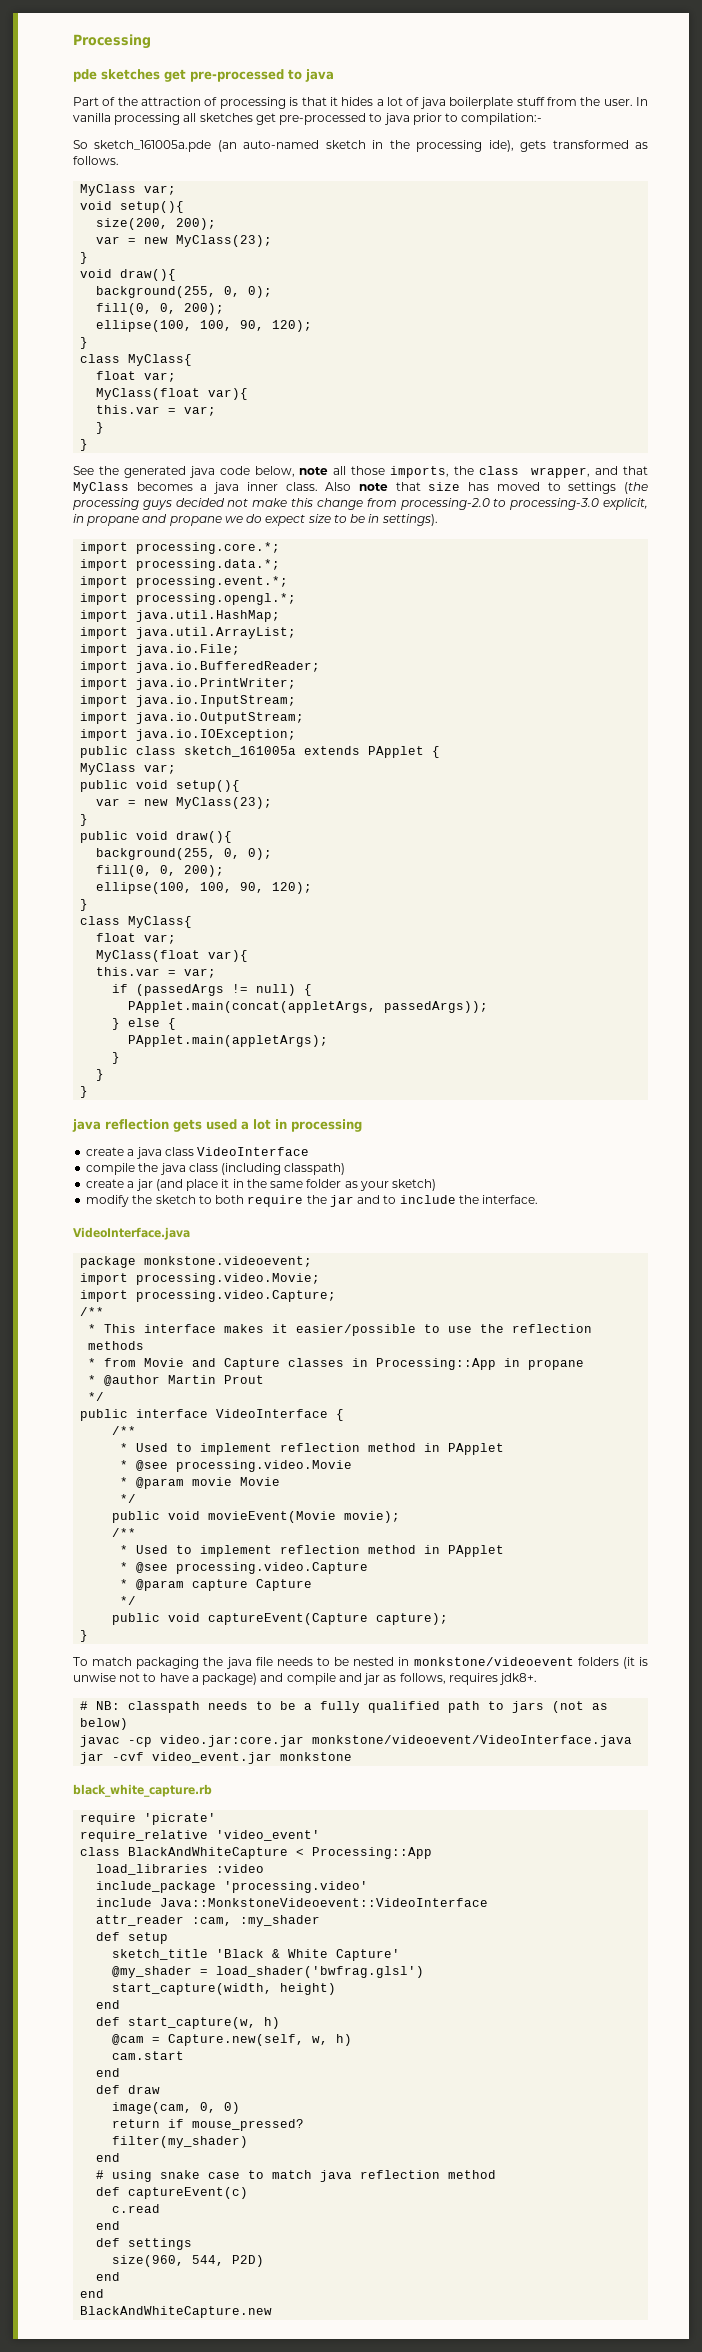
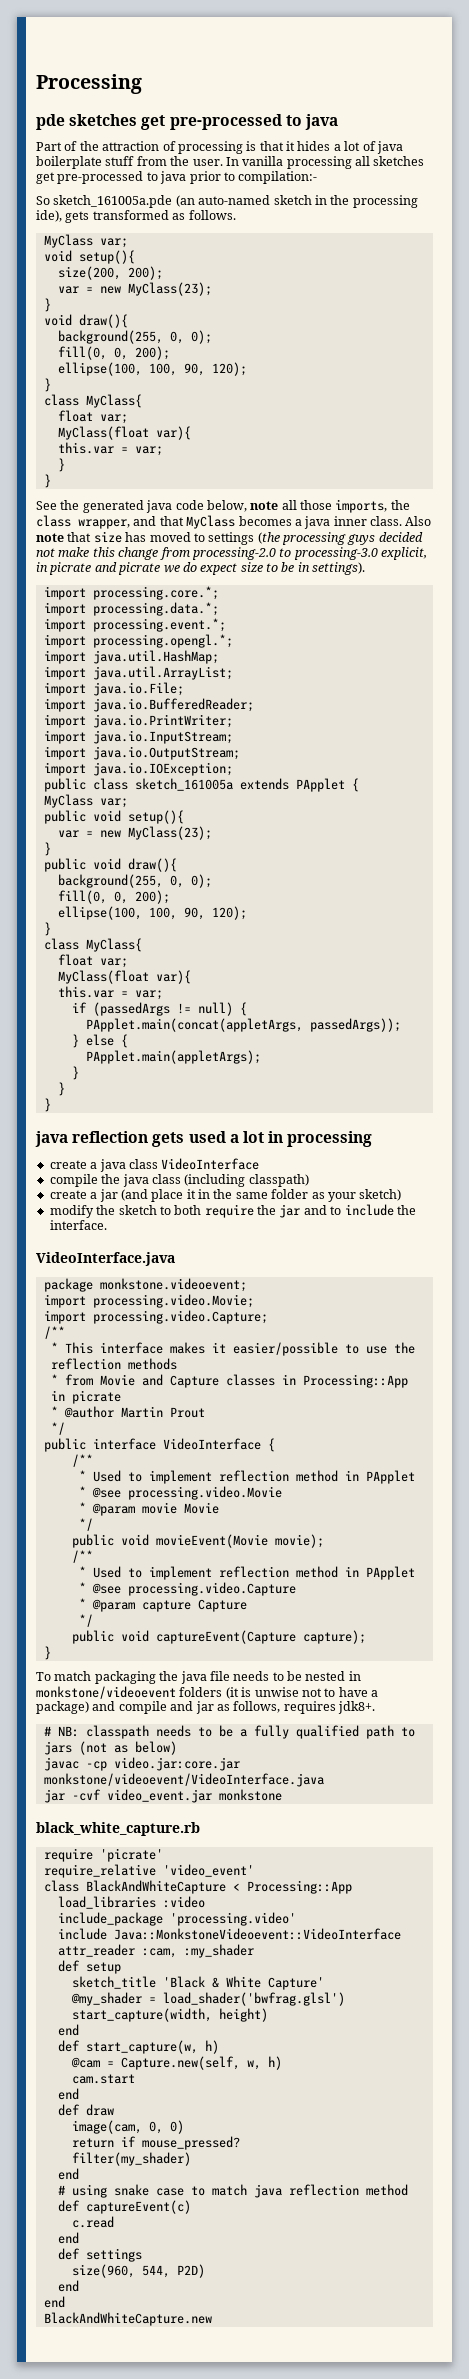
- Also note that size has moved to settings (the processing guys decided not make this change from processing-2.0 to processing-3.0 explicit, in propane and propane we do expect size to be in settings).
+ Also note that size has moved to settings (the processing guys decided not make this change from processing-2.0 to processing-3.0 explicit, in picrate and picrate we do expect size to be in settings).
- * from Movie and Capture classes in Processing::App in propane
+ * from Movie and Capture classes in Processing::App in picrate

